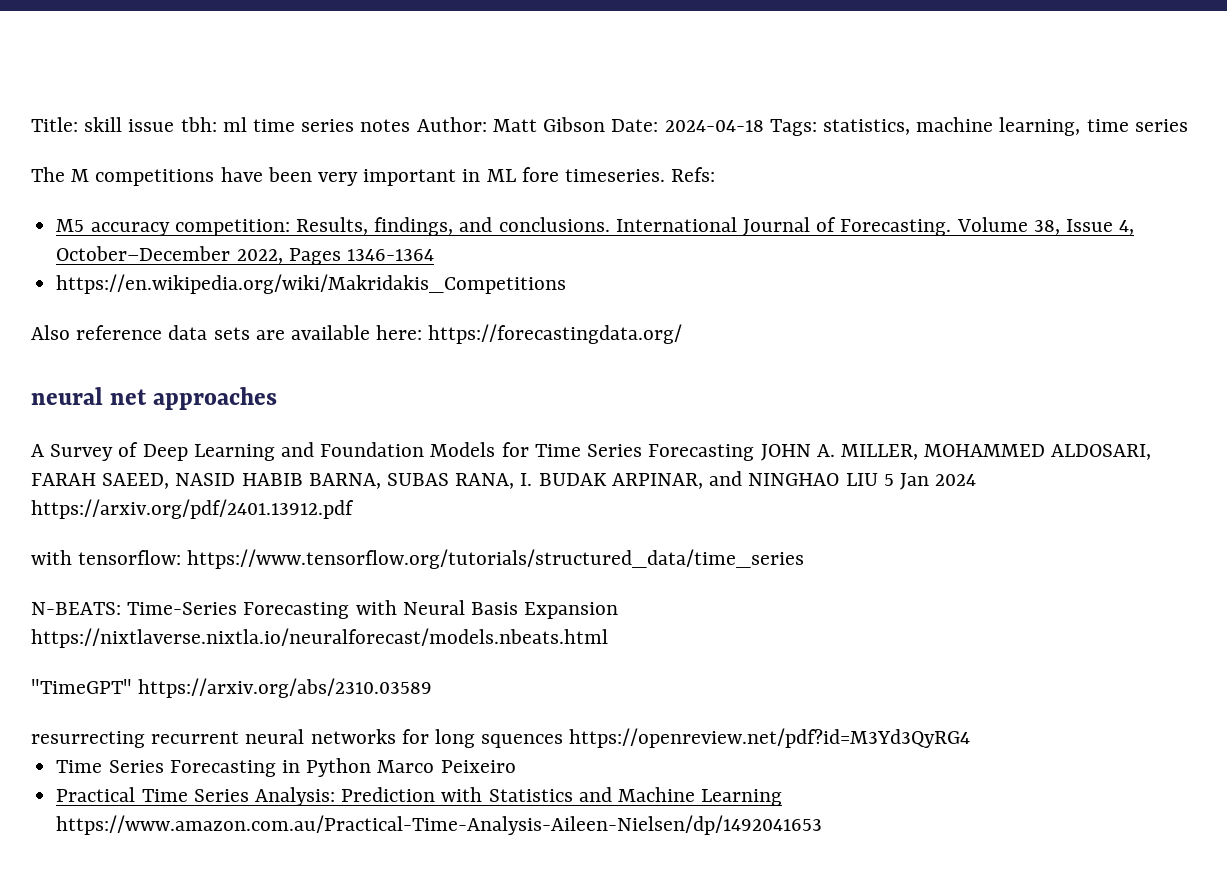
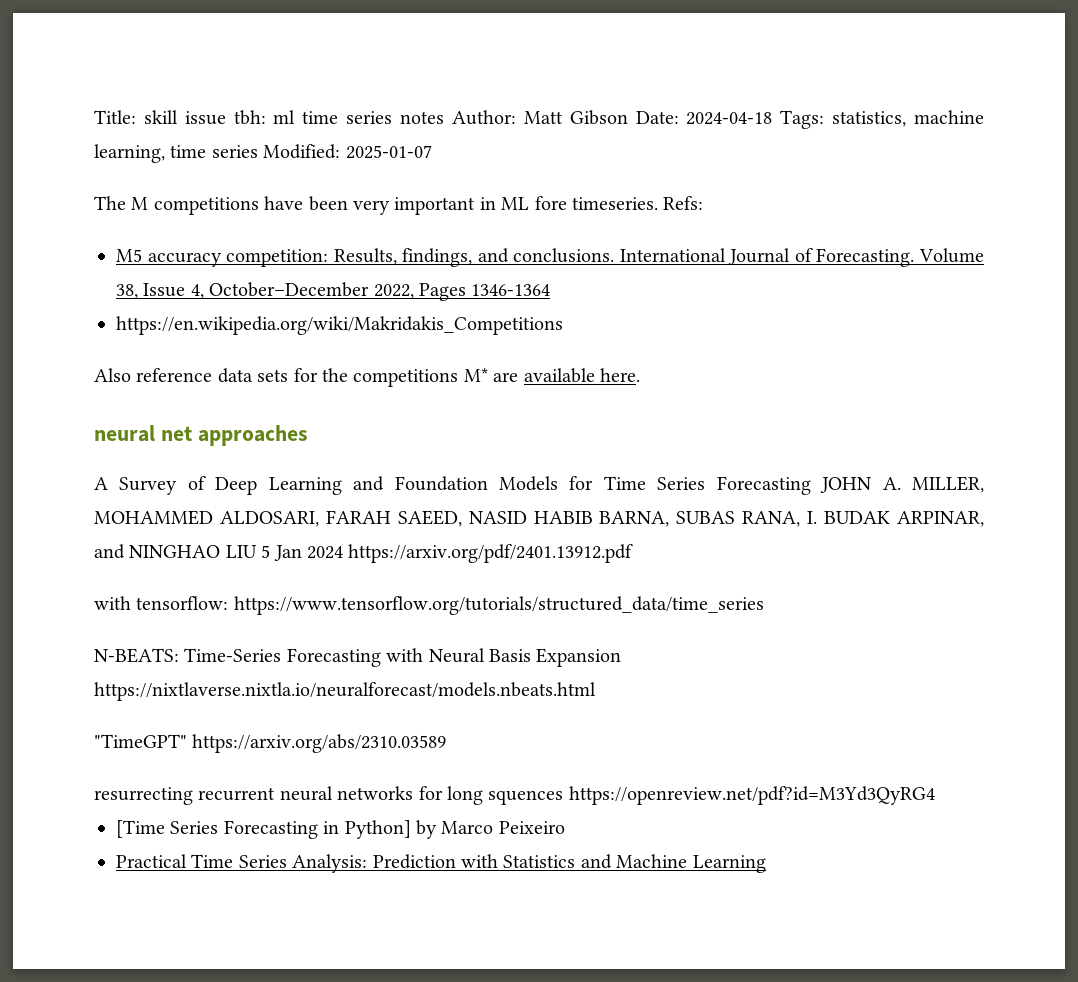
- Title: skill issue tbh: ml time series notes Author: Matt Gibson Date: 2024-04-18 Tags: statistics, machine learning, time series
+ Title: skill issue tbh: ml time series notes Author: Matt Gibson Date: 2024-04-18 Tags: statistics, machine learning, time series Modified: 2025-01-07
- Also reference data sets are available here: https://forecastingdata.org/
+ Also reference data sets for the competitions M* are available here.
- Time Series Forecasting in Python Marco Peixeiro
+ [Time Series Forecasting in Python] by Marco Peixeiro
- Practical Time Series Analysis: Prediction with Statistics and Machine Learning https://www.amazon.com.au/Practical-Time-Analysis-Aileen-Nielsen/dp/1492041653
+ Practical Time Series Analysis: Prediction with Statistics and Machine Learning

